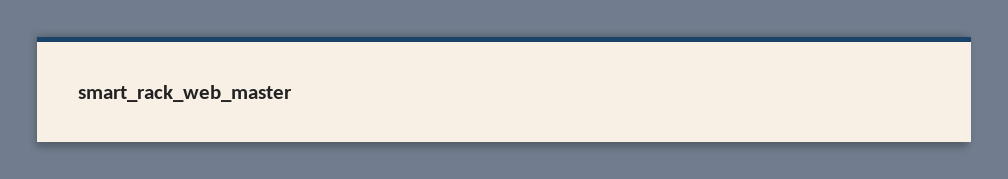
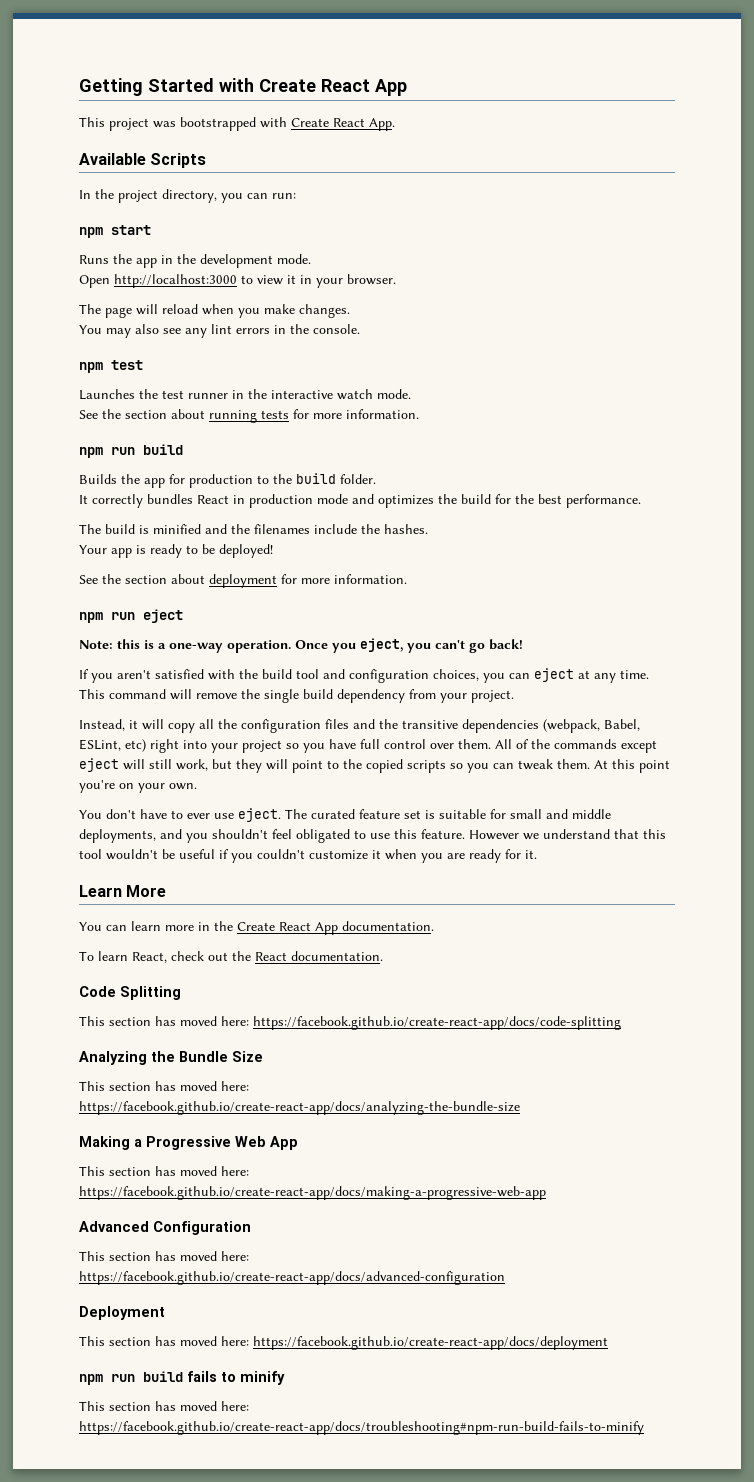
- smart_rack_web_master
+ Getting Started with Create React App
+ This project was bootstrapped with Create React App.
+ Available Scripts
+ In the project directory, you can run:
+ npm start
+ Runs the app in the development mode.
+ Open http://localhost:3000 to view it in your browser.
+ The page will reload when you make changes.
+ You may also see any lint errors in the console.
+ npm test
+ Launches the test runner in the interactive watch mode.
+ See the section about running tests for more information.
+ npm run build
+ Builds the app for production to the build folder.
+ It correctly bundles React in production mode and optimizes the build for the best performance.
+ The build is minified and the filenames include the hashes.
+ Your app is ready to be deployed!
+ See the section about deployment for more information.
+ npm run eject
+ Note: this is a one-way operation. Once you eject, you can't go back!
+ If you aren't satisfied with the build tool and configuration choices, you can eject at any time. This command will remove the single build dependency from your project.
+ Instead, it will copy all the configuration files and the transitive dependencies (webpack, Babel, ESLint, etc) right into your project so you have full control over them. All of the commands except eject will still work, but they will point to the copied scripts so you can tweak them. At this point you're on your own.
+ You don't have to ever use eject. The curated feature set is suitable for small and middle deployments, and you shouldn't feel obligated to use this feature. However we understand that this tool wouldn't be useful if you couldn't customize it when you are ready for it.
+ Learn More
+ You can learn more in the Create React App documentation.
+ To learn React, check out the React documentation.
+ Code Splitting
+ This section has moved here: https://facebook.github.io/create-react-app/docs/code-splitting
+ Analyzing the Bundle Size
+ This section has moved here: https://facebook.github.io/create-react-app/docs/analyzing-the-bundle-size
+ Making a Progressive Web App
+ This section has moved here: https://facebook.github.io/create-react-app/docs/making-a-progressive-web-app
+ Advanced Configuration
+ This section has moved here: https://facebook.github.io/create-react-app/docs/advanced-configuration
+ Deployment
+ This section has moved here: https://facebook.github.io/create-react-app/docs/deployment
+ npm run build fails to minify
+ This section has moved here: https://facebook.github.io/create-react-app/docs/troubleshooting#npm-run-build-fails-to-minify

